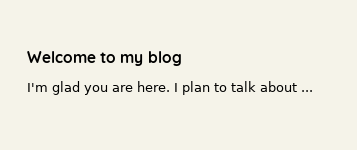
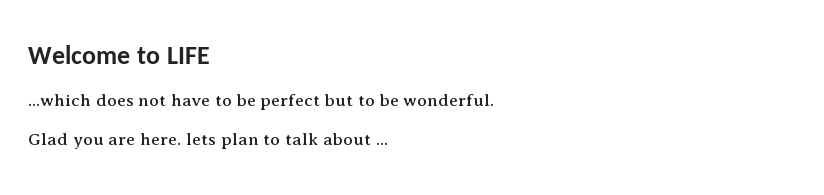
- Welcome to my blog
- I'm glad you are here. I plan to talk about ...
+ Welcome to LIFE
+ ...which does not have to be perfect but to be wonderful.
+ Glad you are here. lets plan to talk about ...

